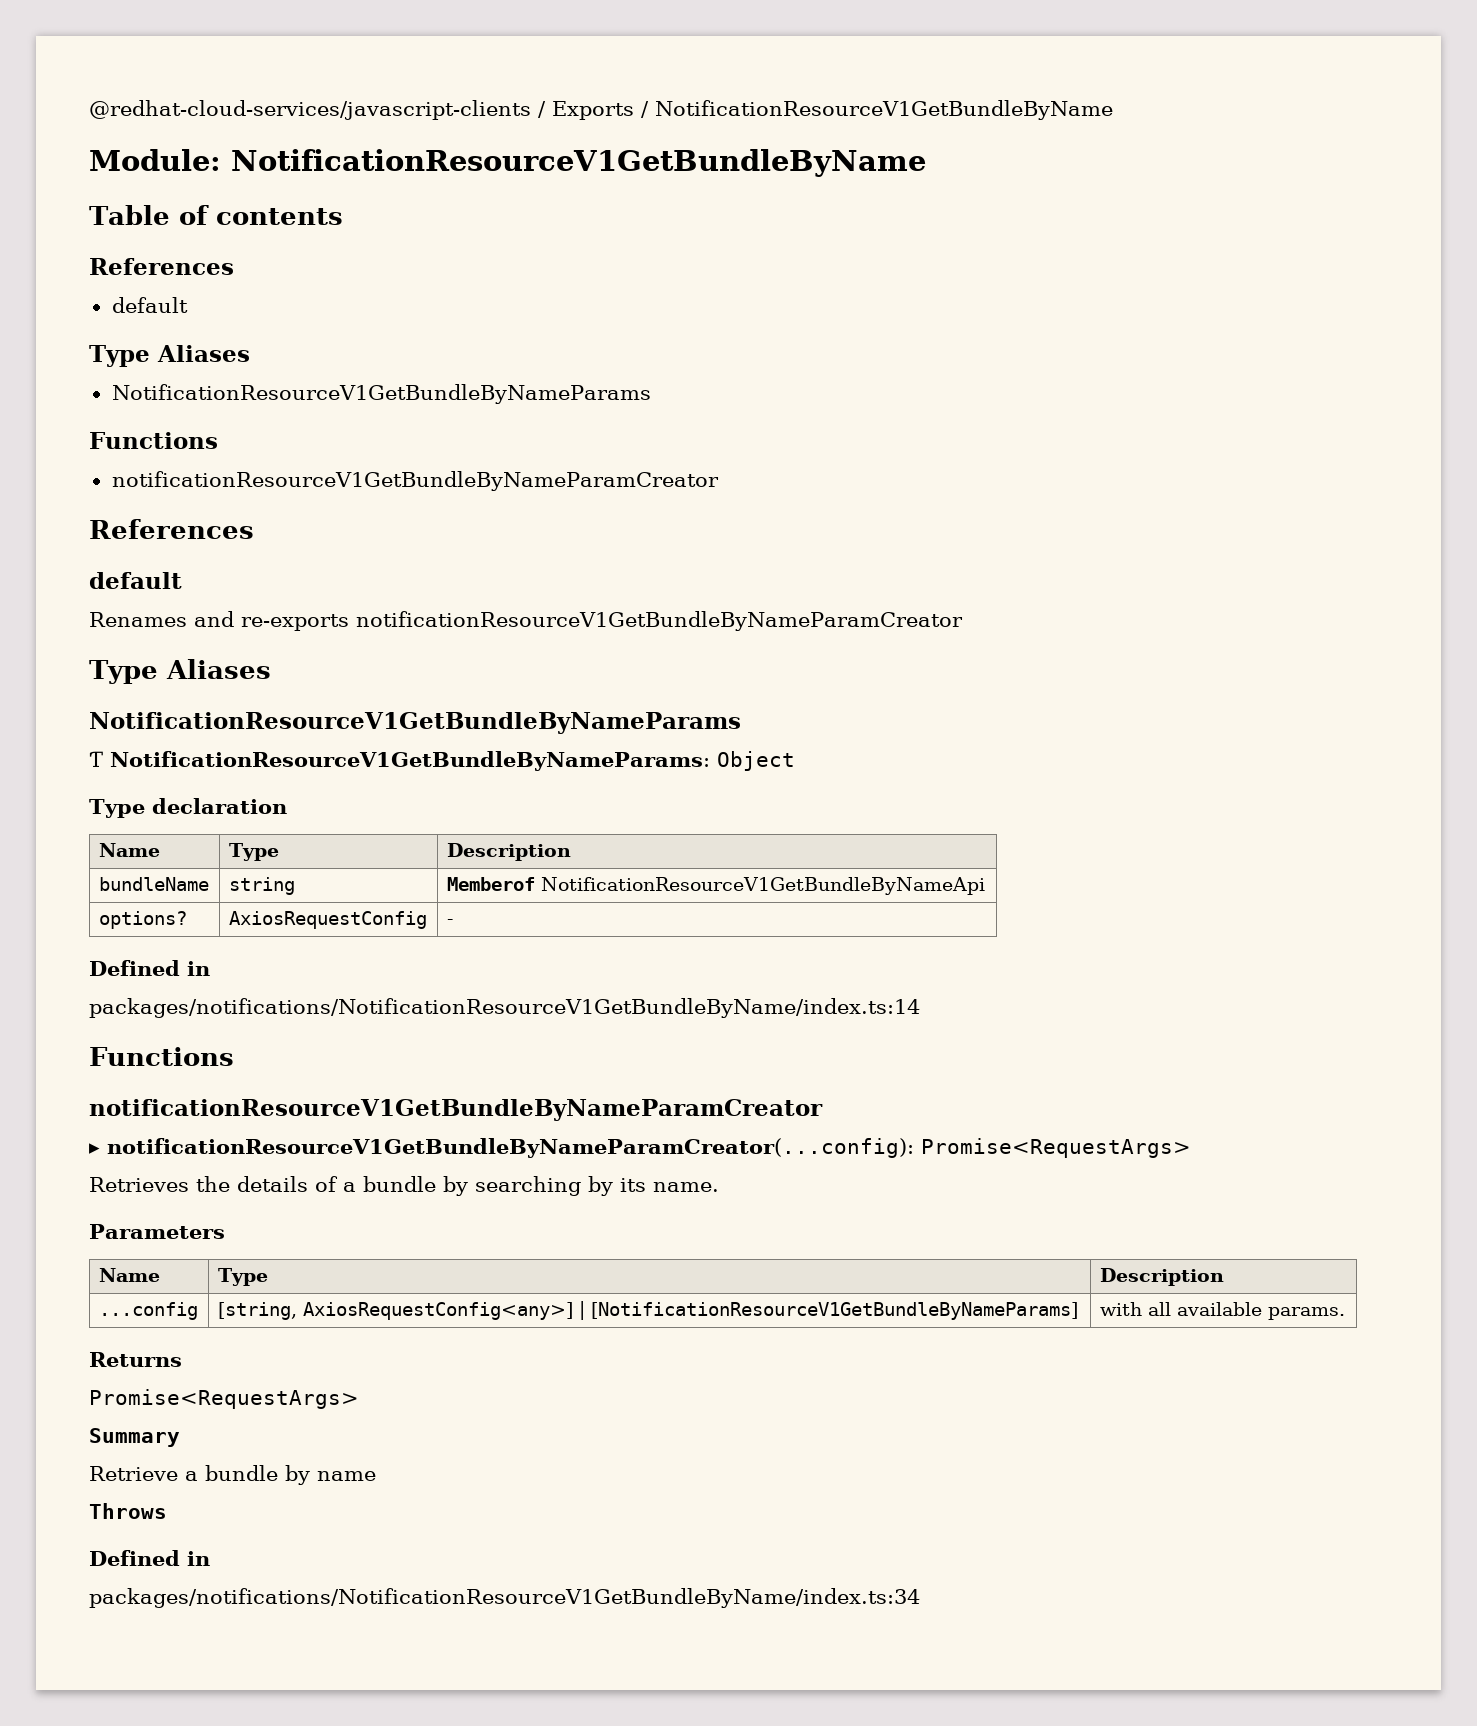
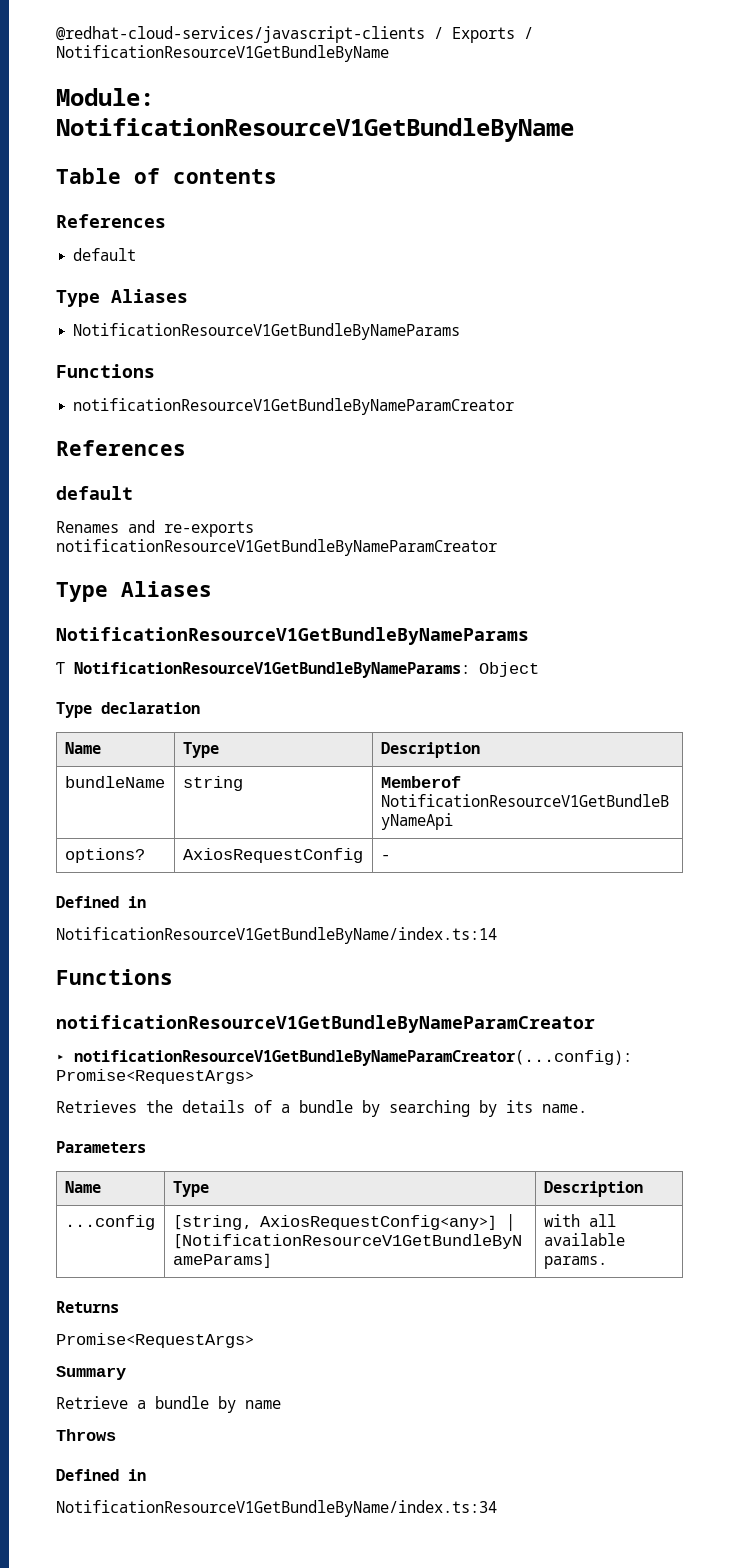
- packages/notifications/NotificationResourceV1GetBundleByName/index.ts:14
+ NotificationResourceV1GetBundleByName/index.ts:14
- packages/notifications/NotificationResourceV1GetBundleByName/index.ts:34
+ NotificationResourceV1GetBundleByName/index.ts:34

